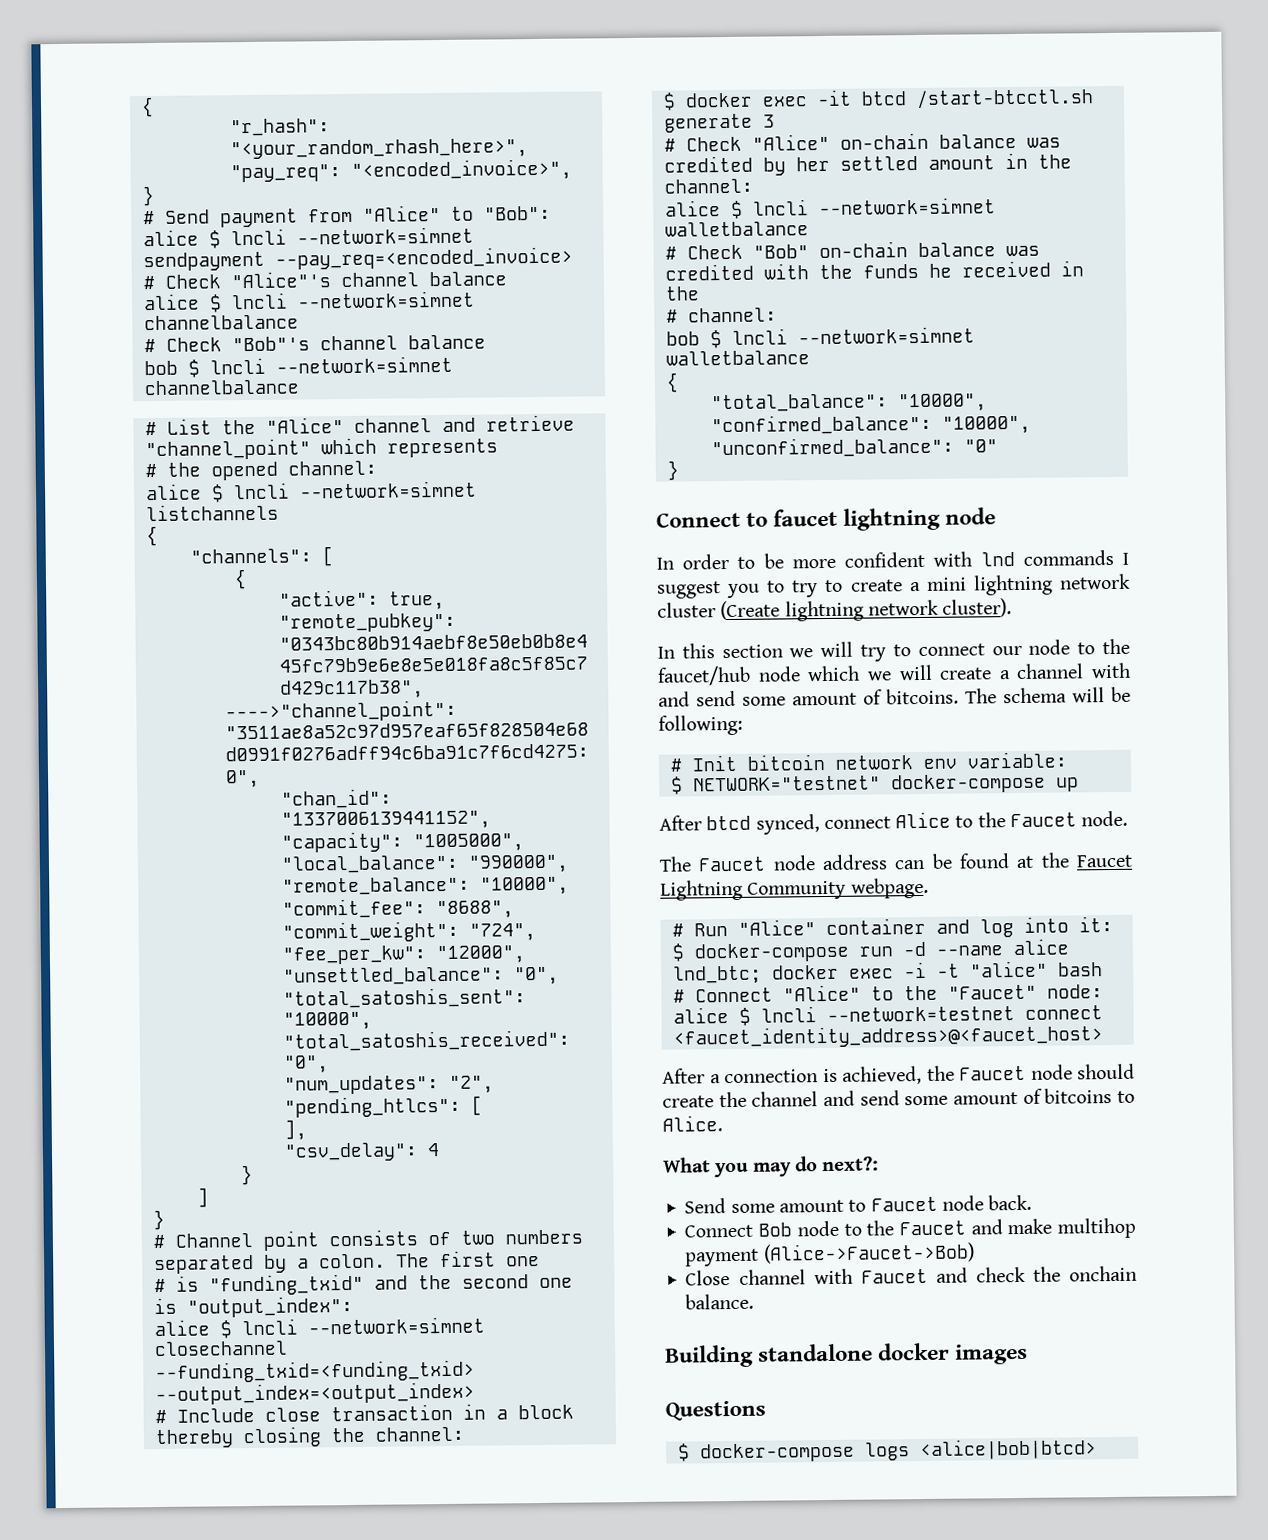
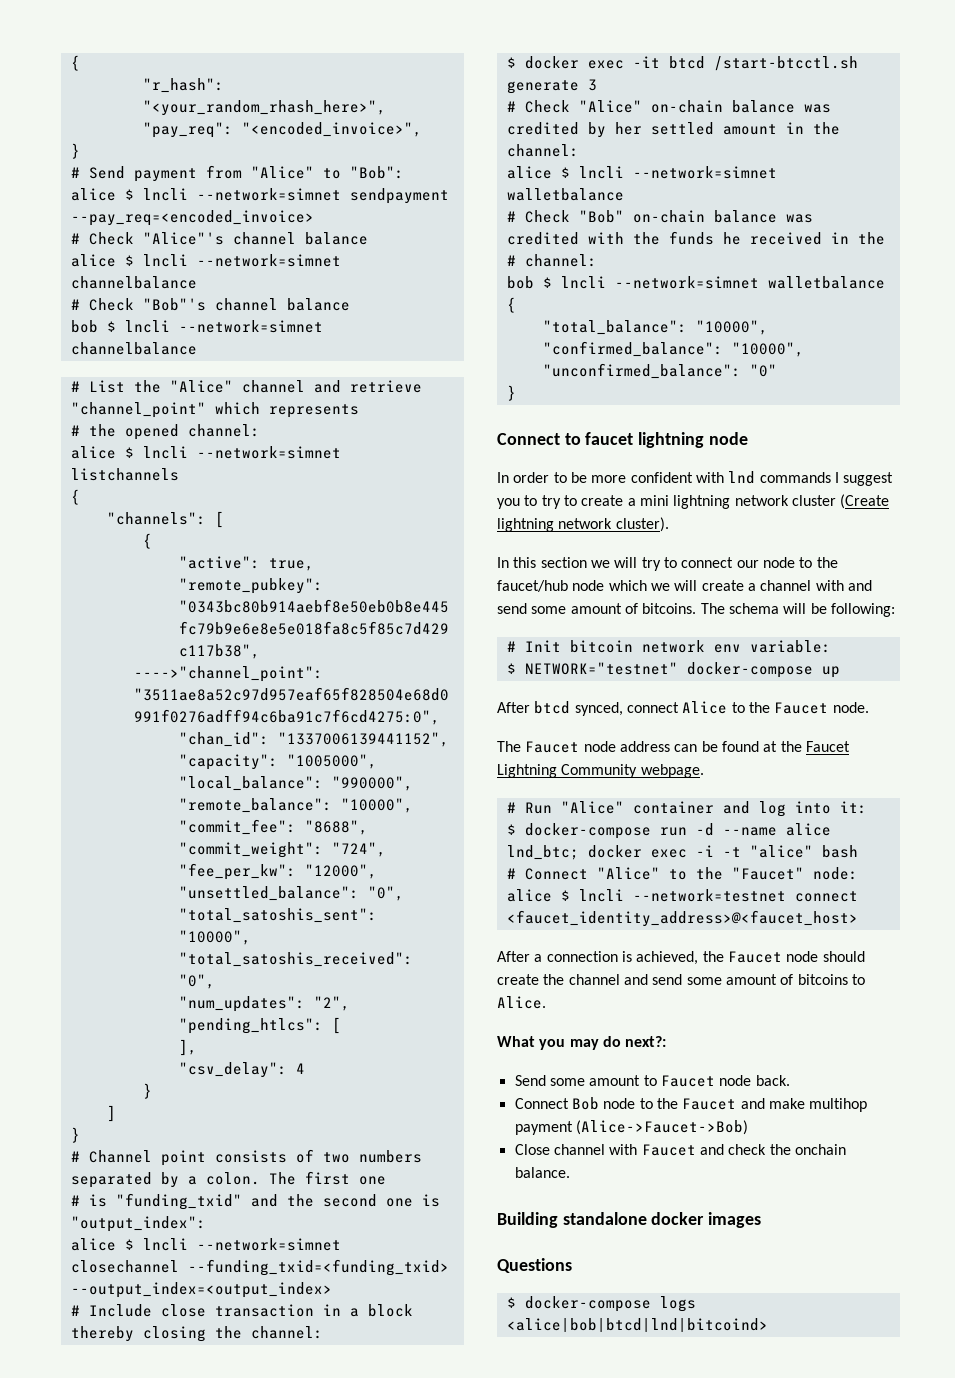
- $ docker-compose logs <alice|bob|btcd>
+ $ docker-compose logs <alice|bob|btcd|lnd|bitcoind>

